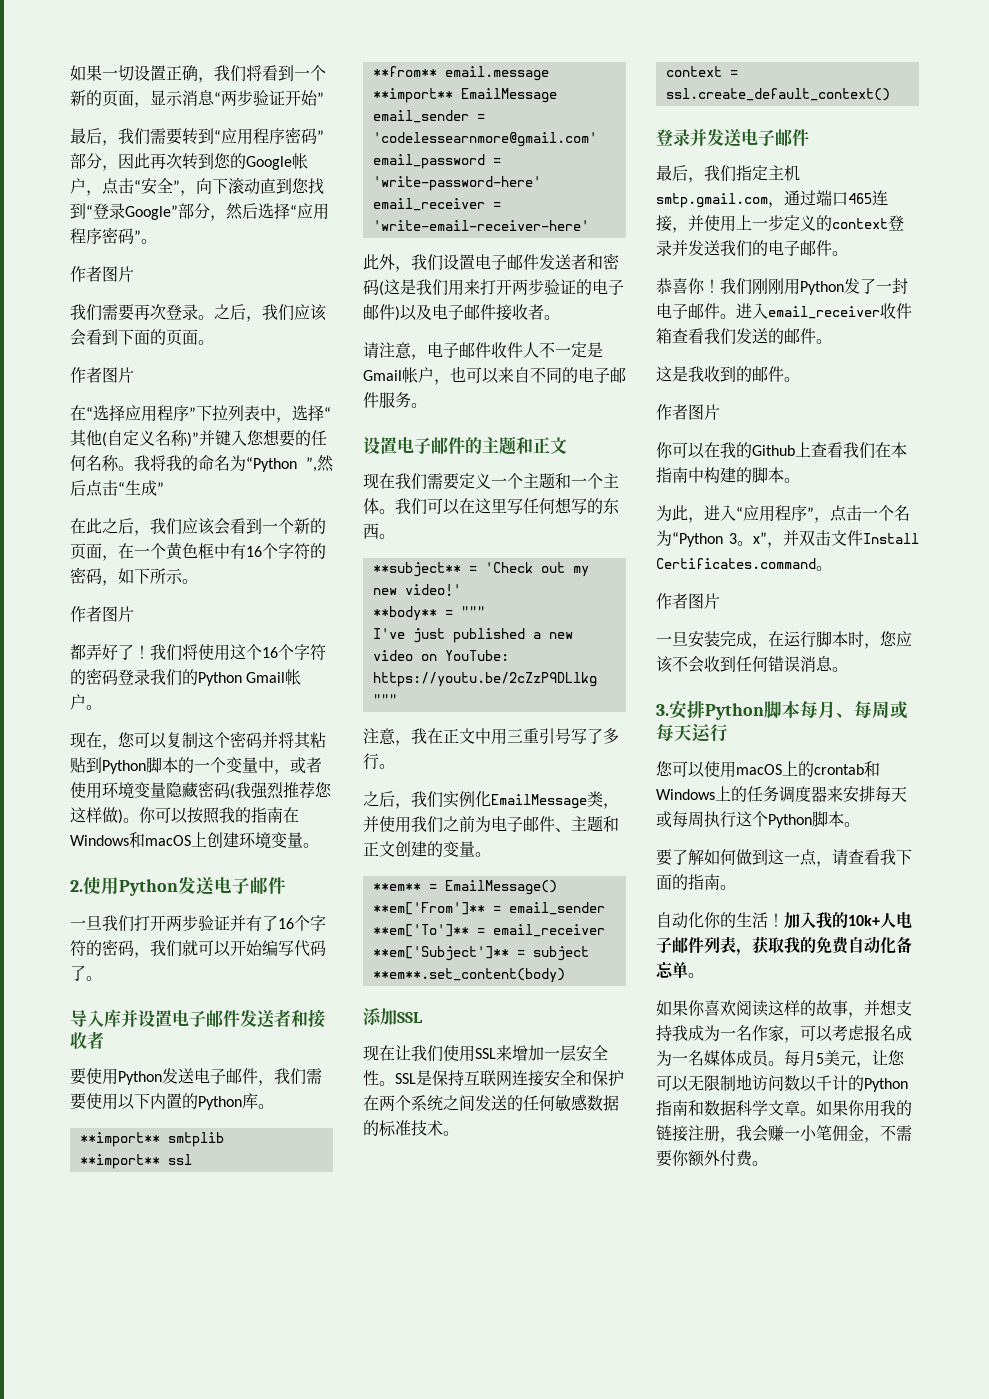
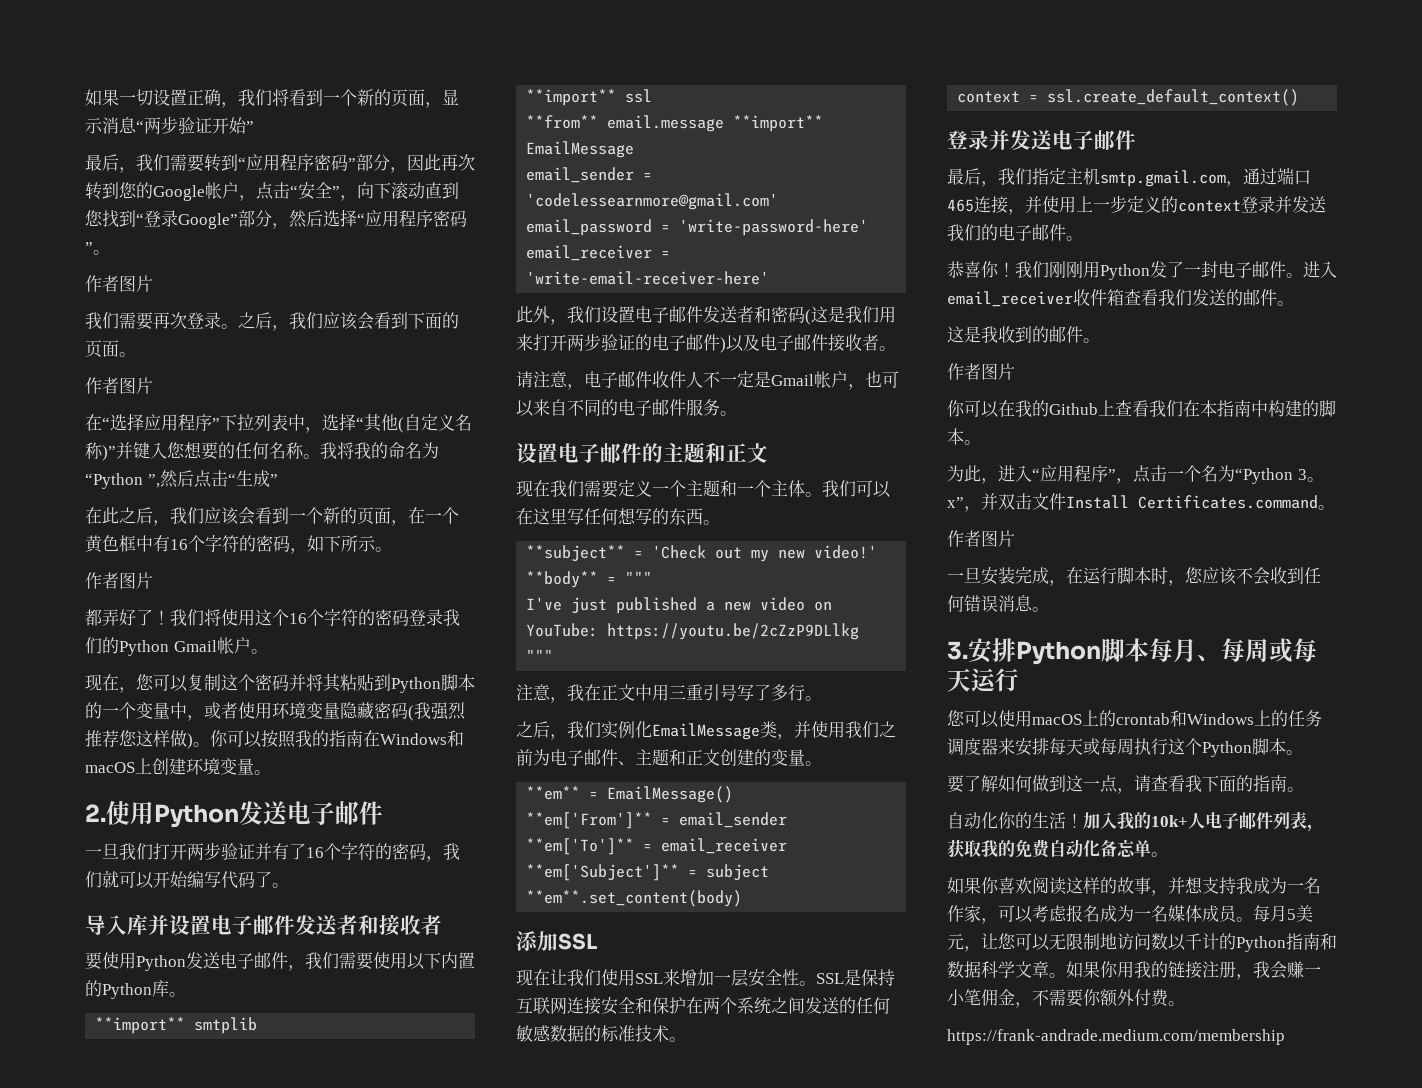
+ https://frank-andrade.medium.com/membership

